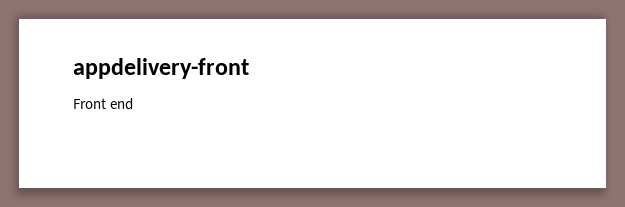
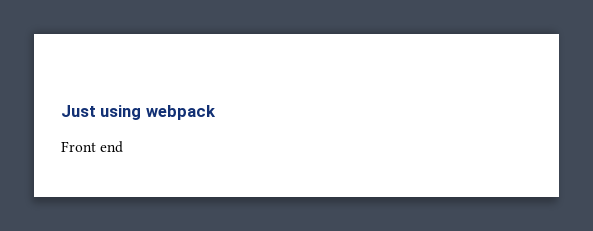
- appdelivery-front
+ Just using webpack

